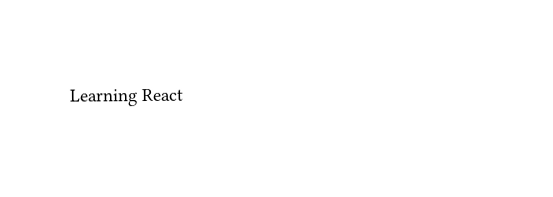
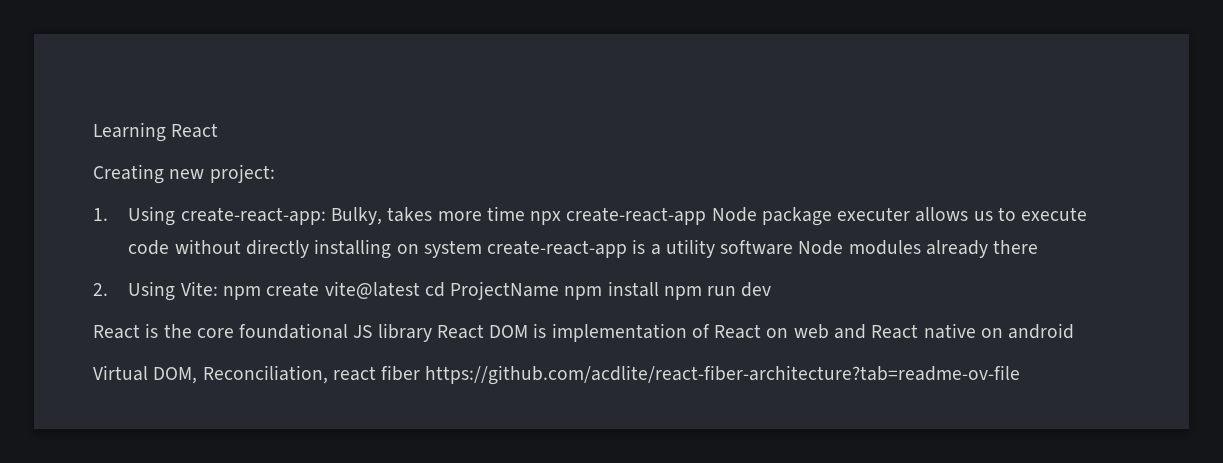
+ Creating new project:
+ 1. Using create-react-app: Bulky, takes more time npx create-react-app Node package executer allows us to execute code without directly installing on system create-react-app is a utility software Node modules already there
+ 2. Using Vite: npm create vite@latest cd ProjectName npm install npm run dev
+ React is the core foundational JS library React DOM is implementation of React on web and React native on android
+ Virtual DOM, Reconciliation, react fiber https://github.com/acdlite/react-fiber-architecture?tab=readme-ov-file

